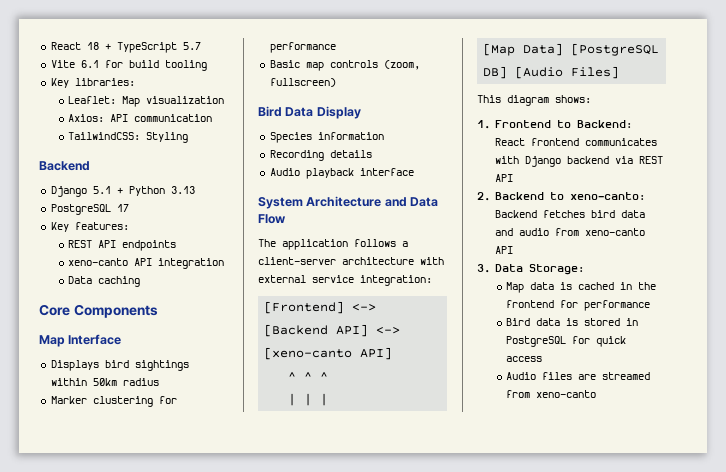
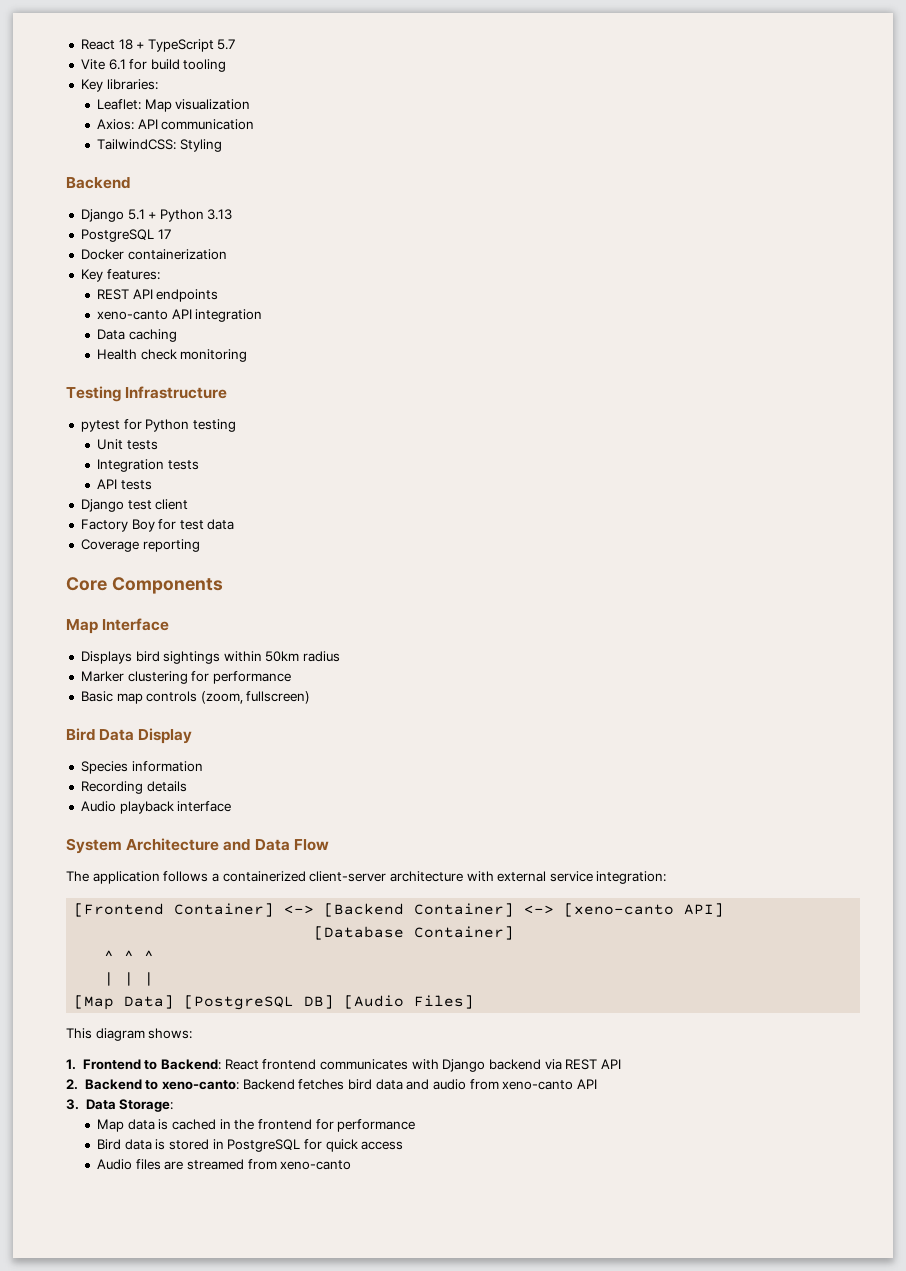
+ Docker containerization
+ Health check monitoring
+ Testing Infrastructure
+ pytest for Python testing
+ Unit tests
+ Integration tests
+ API tests
+ Django test client
+ Factory Boy for test data
+ Coverage reporting
- The application follows a client-server architecture with external service integration:
+ The application follows a containerized client-server architecture with external service integration:
- [Frontend] <-> [Backend API] <-> [xeno-canto API]
+ [Frontend Container] <-> [Backend Container] <-> [xeno-canto API]
+ [Database Container]

